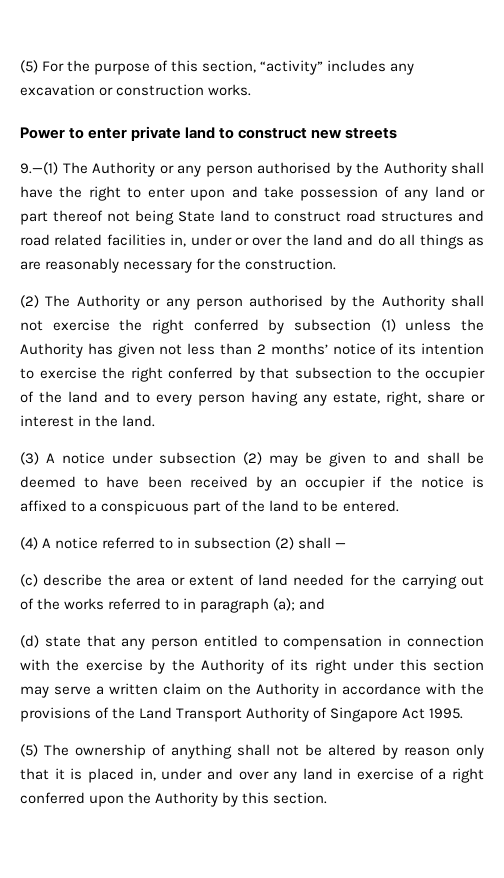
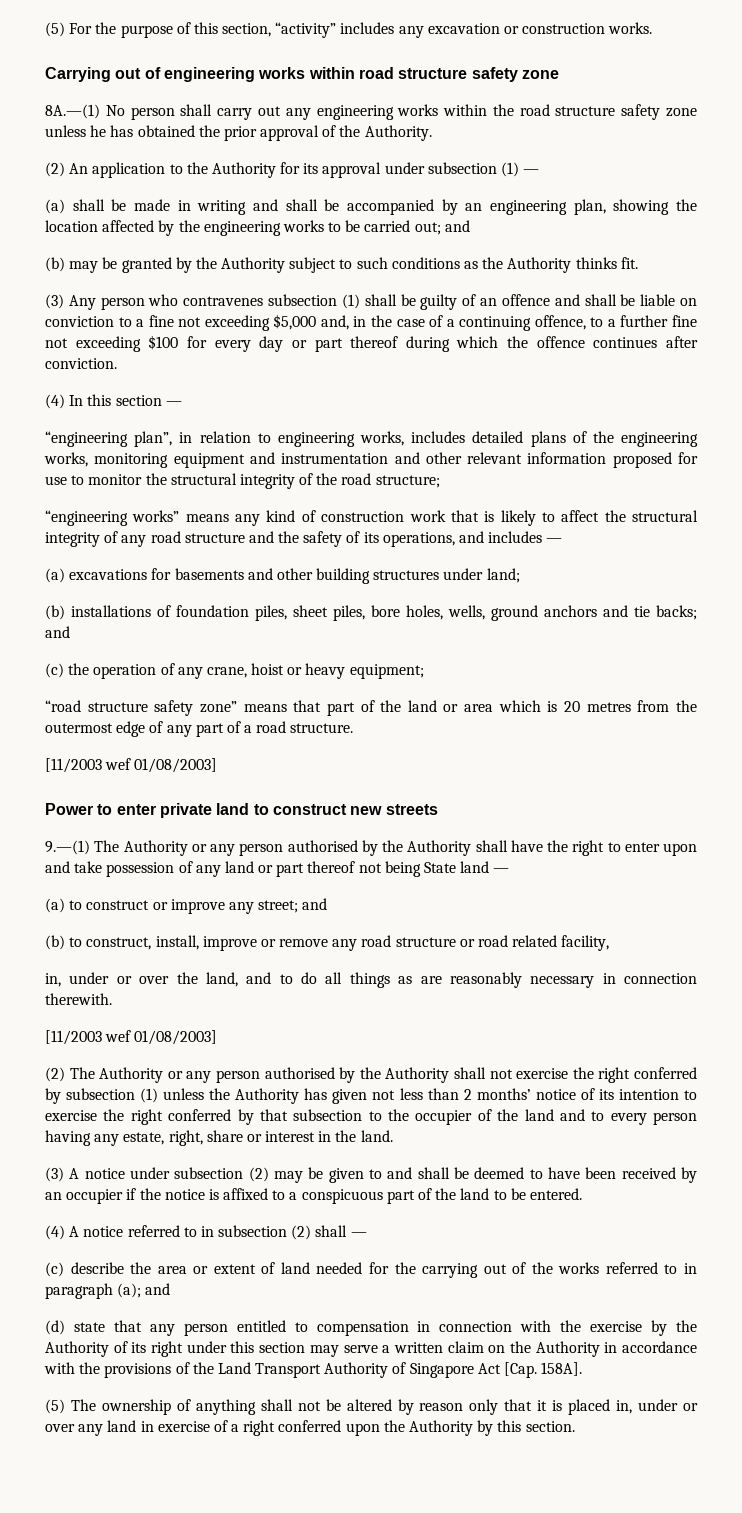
+ Carrying out of engineering works within road structure safety zone
+ 8A.—(1) No person shall carry out any engineering works within the road structure safety zone unless he has obtained the prior approval of the Authority.
+ (2) An application to the Authority for its approval under subsection (1) —
+ (a) shall be made in writing and shall be accompanied by an engineering plan, showing the location affected by the engineering works to be carried out; and
+ (b) may be granted by the Authority subject to such conditions as the Authority thinks fit.
+ (3) Any person who contravenes subsection (1) shall be guilty of an offence and shall be liable on conviction to a fine not exceeding $5,000 and, in the case of a continuing offence, to a further fine not exceeding $100 for every day or part thereof during which the offence continues after conviction.
+ (4) In this section —
+ “engineering plan”, in relation to engineering works, includes detailed plans of the engineering works, monitoring equipment and instrumentation and other relevant information proposed for use to monitor the structural integrity of the road structure;
+ “engineering works” means any kind of construction work that is likely to affect the structural integrity of any road structure and the safety of its operations, and includes —
+ (a) excavations for basements and other building structures under land;
+ (b) installations of foundation piles, sheet piles, bore holes, wells, ground anchors and tie backs; and
+ (c) the operation of any crane, hoist or heavy equipment;
+ “road structure safety zone” means that part of the land or area which is 20 metres from the outermost edge of any part of a road structure.
+ [11/2003 wef 01/08/2003]
- 9.—(1) The Authority or any person authorised by the Authority shall have the right to enter upon and take possession of any land or part thereof not being State land to construct road structures and road related facilities in, under or over the land and do all things as are reasonably necessary for the construction.
+ 9.—(1) The Authority or any person authorised by the Authority shall have the right to enter upon and take possession of any land or part thereof not being State land —
+ (a) to construct or improve any street; and
+ (b) to construct, install, improve or remove any road structure or road related facility,
+ in, under or over the land, and to do all things as are reasonably necessary in connection therewith.
+ [11/2003 wef 01/08/2003]
- (d) state that any person entitled to compensation in connection with the exercise by the Authority of its right under this section may serve a written claim on the Authority in accordance with the provisions of the Land Transport Authority of Singapore Act 1995.
+ (d) state that any person entitled to compensation in connection with the exercise by the Authority of its right under this section may serve a written claim on the Authority in accordance with the provisions of the Land Transport Authority of Singapore Act [Cap. 158A].
- (5) The ownership of anything shall not be altered by reason only that it is placed in, under and over any land in exercise of a right conferred upon the Authority by this section.
+ (5) The ownership of anything shall not be altered by reason only that it is placed in, under or over any land in exercise of a right conferred upon the Authority by this section.

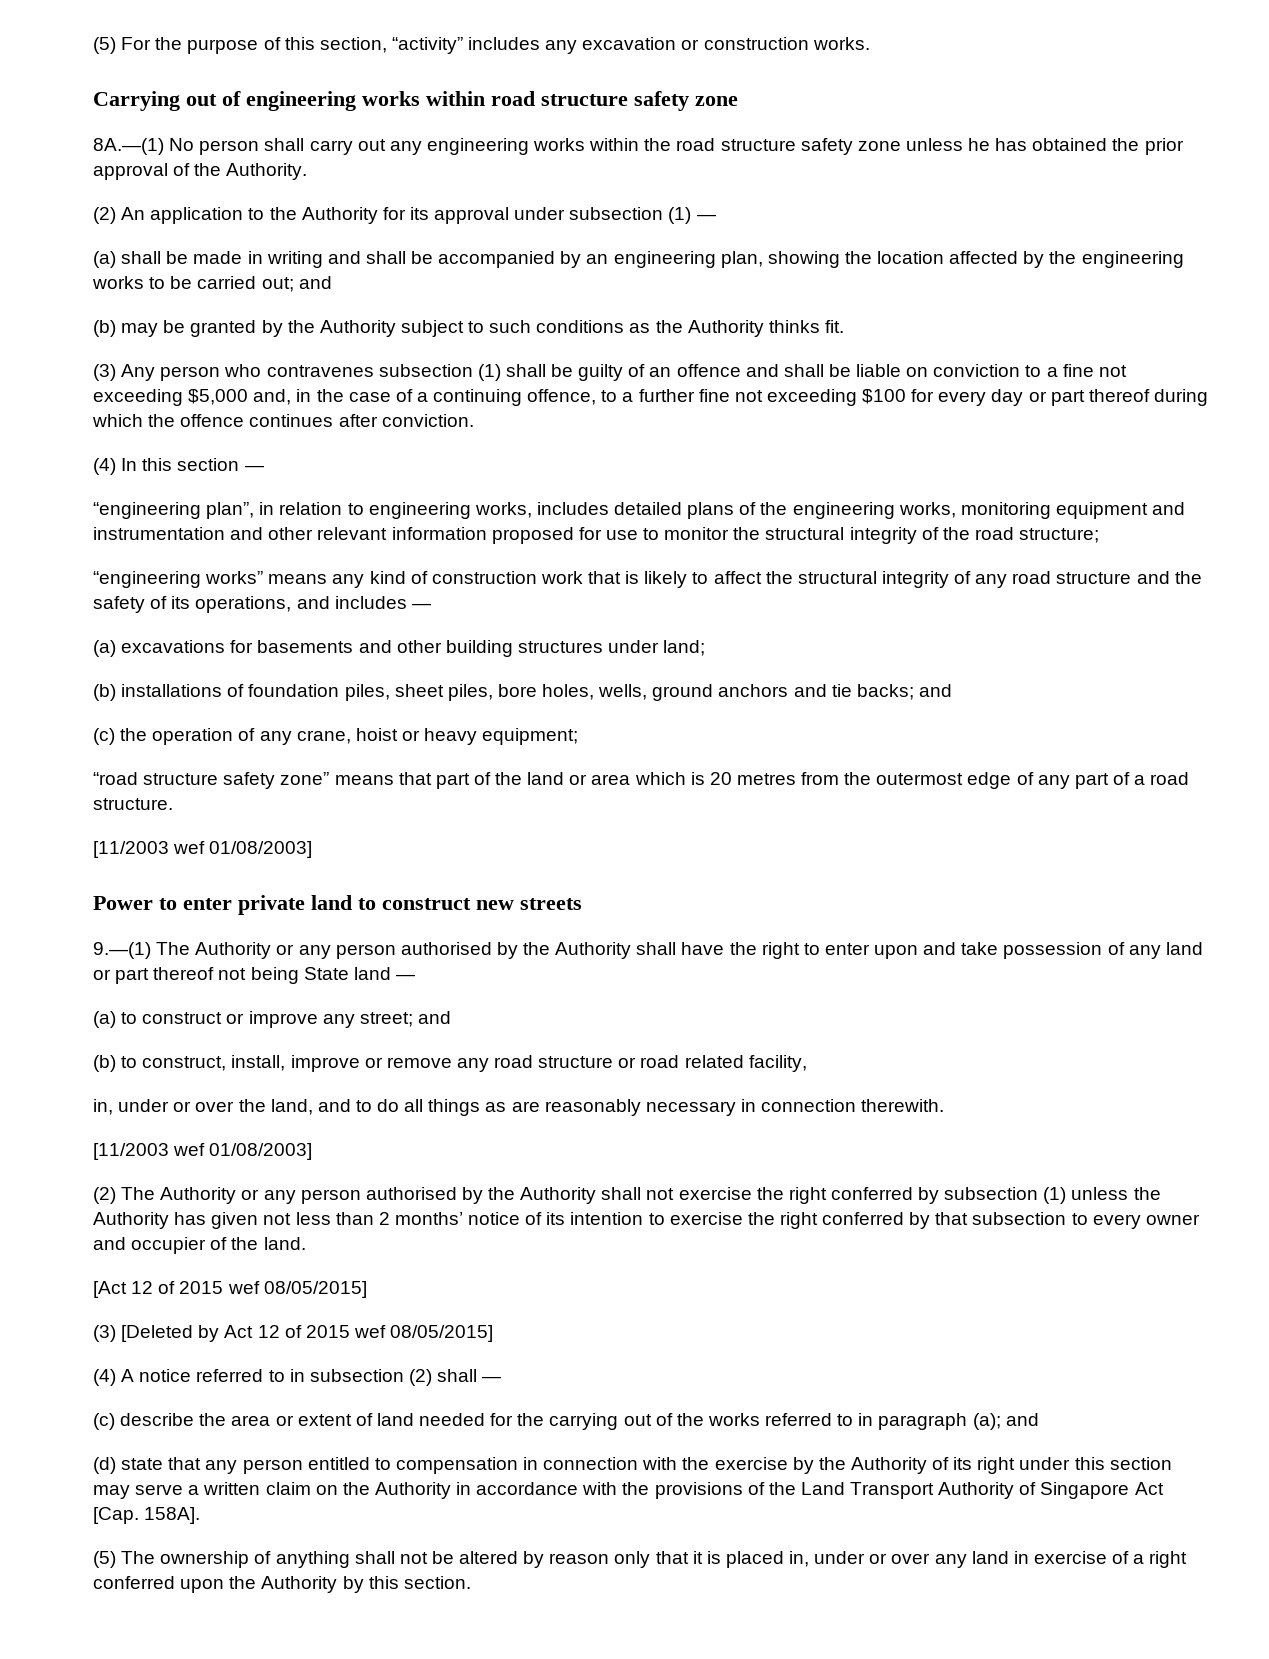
- (2) The Authority or any person authorised by the Authority shall not exercise the right conferred by subsection (1) unless the Authority has given not less than 2 months’ notice of its intention to exercise the right conferred by that subsection to the occupier of the land and to every person having any estate, right, share or interest in the land.
- (3) A notice under subsection (2) may be given to and shall be deemed to have been received by an occupier if the notice is affixed to a conspicuous part of the land to be entered.
+ (2) The Authority or any person authorised by the Authority shall not exercise the right conferred by subsection (1) unless the Authority has given not less than 2 months’ notice of its intention to exercise the right conferred by that subsection to every owner and occupier of the land.
+ [Act 12 of 2015 wef 08/05/2015]
+ (3) [Deleted by Act 12 of 2015 wef 08/05/2015]

